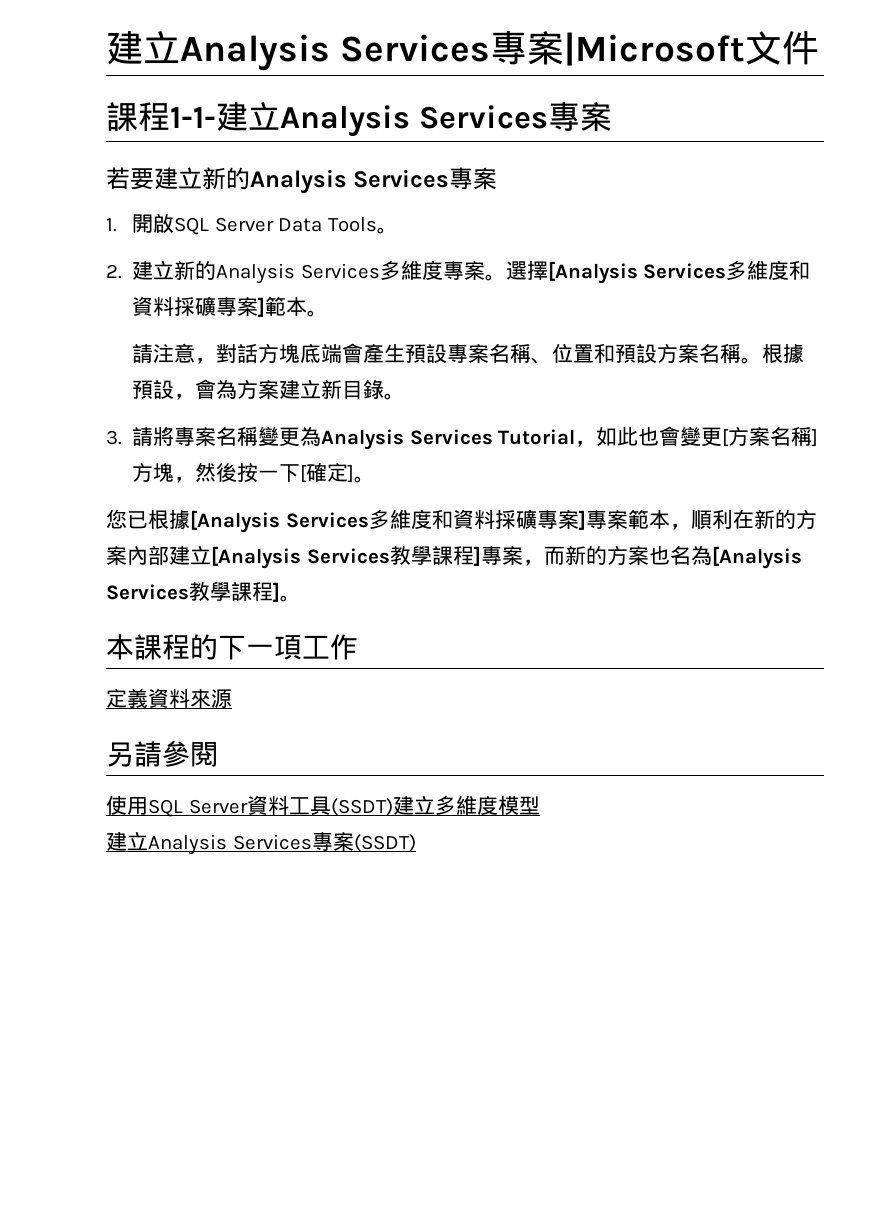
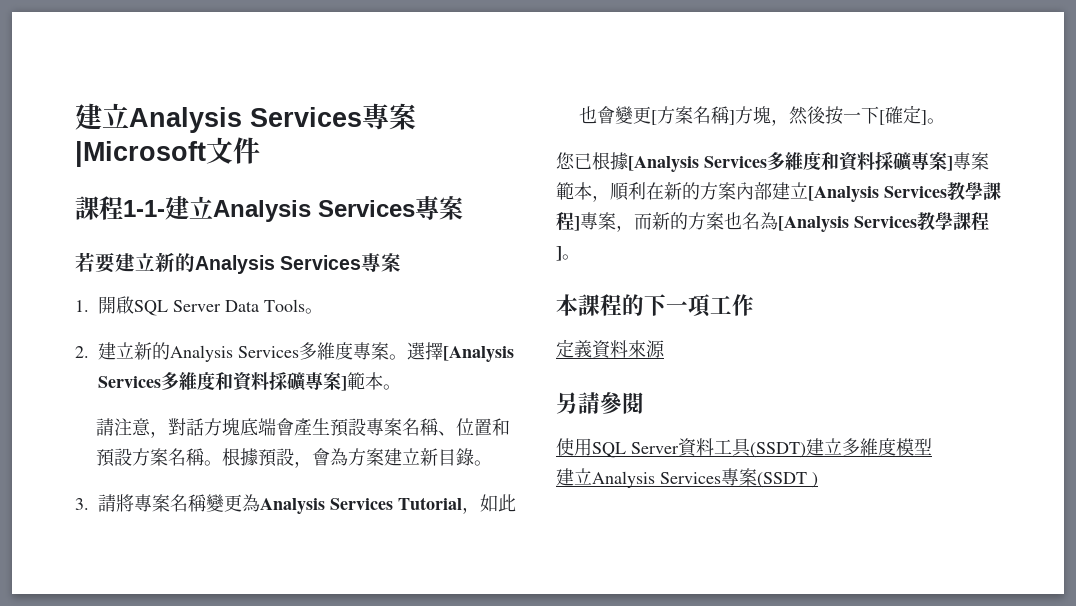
- 建立Analysis Services專案(SSDT)
+ 建立Analysis Services專案(SSDT )

